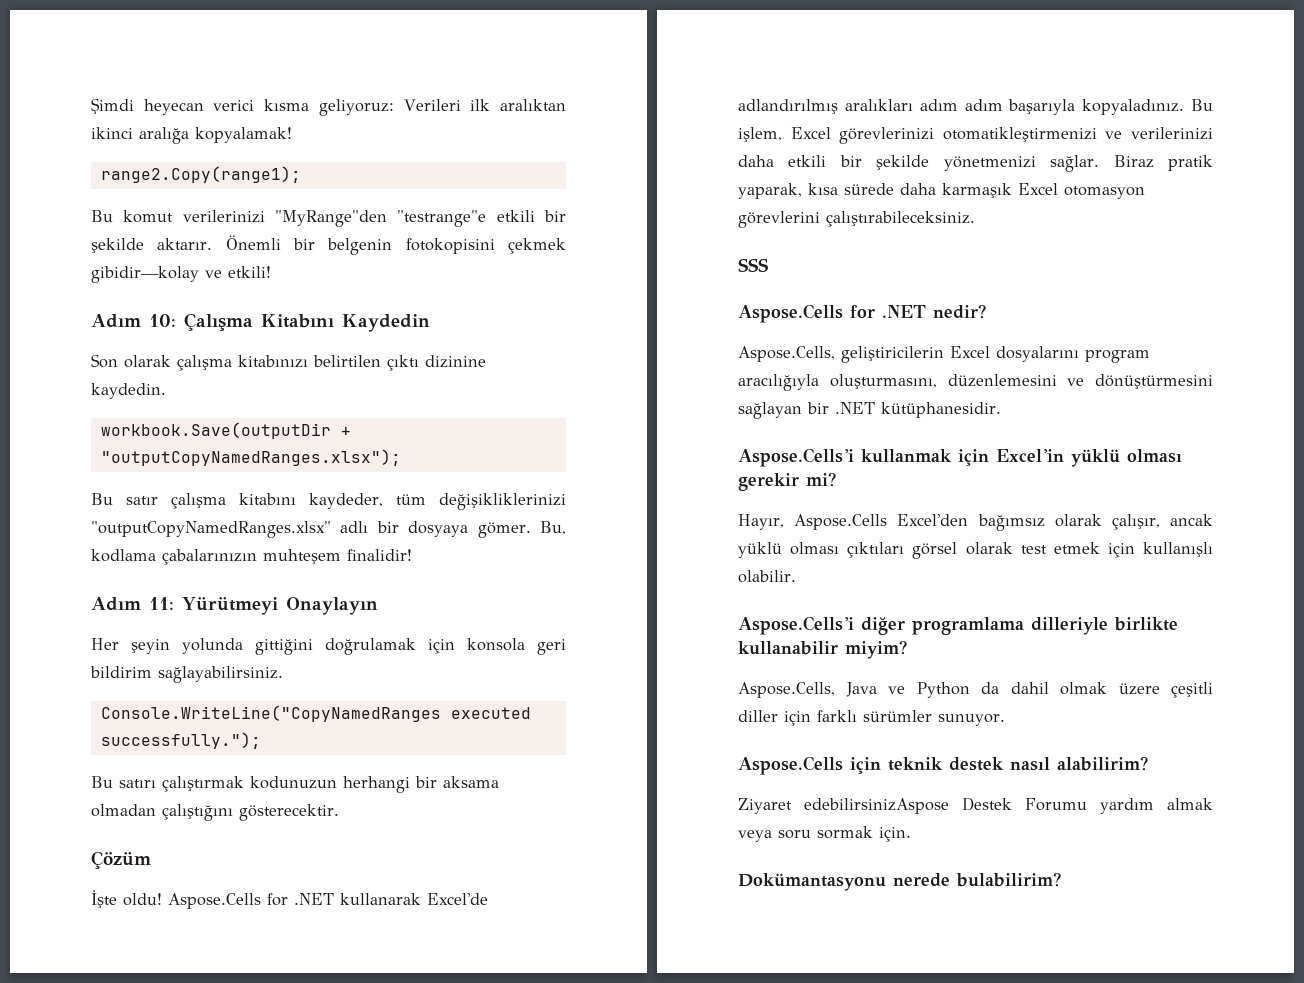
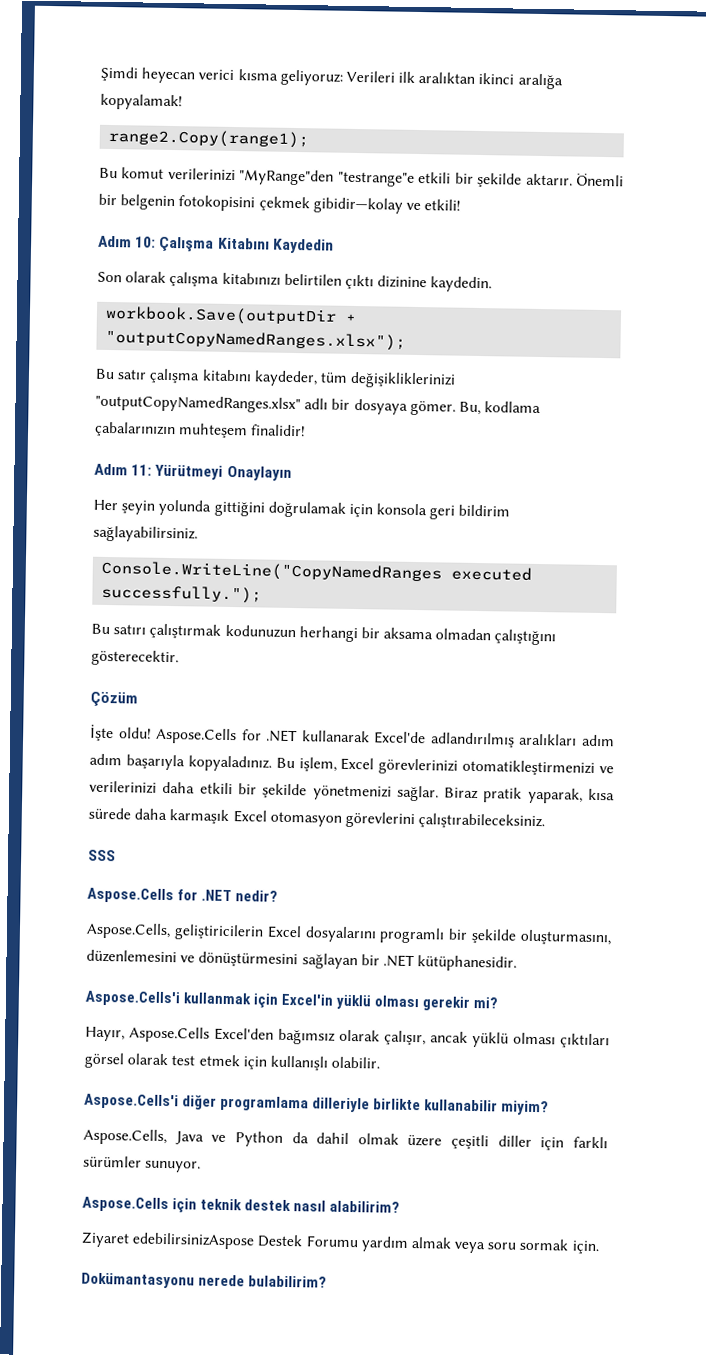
- Aspose.Cells, geliştiricilerin Excel dosyalarını program aracılığıyla oluşturmasını, düzenlemesini ve dönüştürmesini sağlayan bir .NET kütüphanesidir.
+ Aspose.Cells, geliştiricilerin Excel dosyalarını programlı bir şekilde oluşturmasını, düzenlemesini ve dönüştürmesini sağlayan bir .NET kütüphanesidir.

